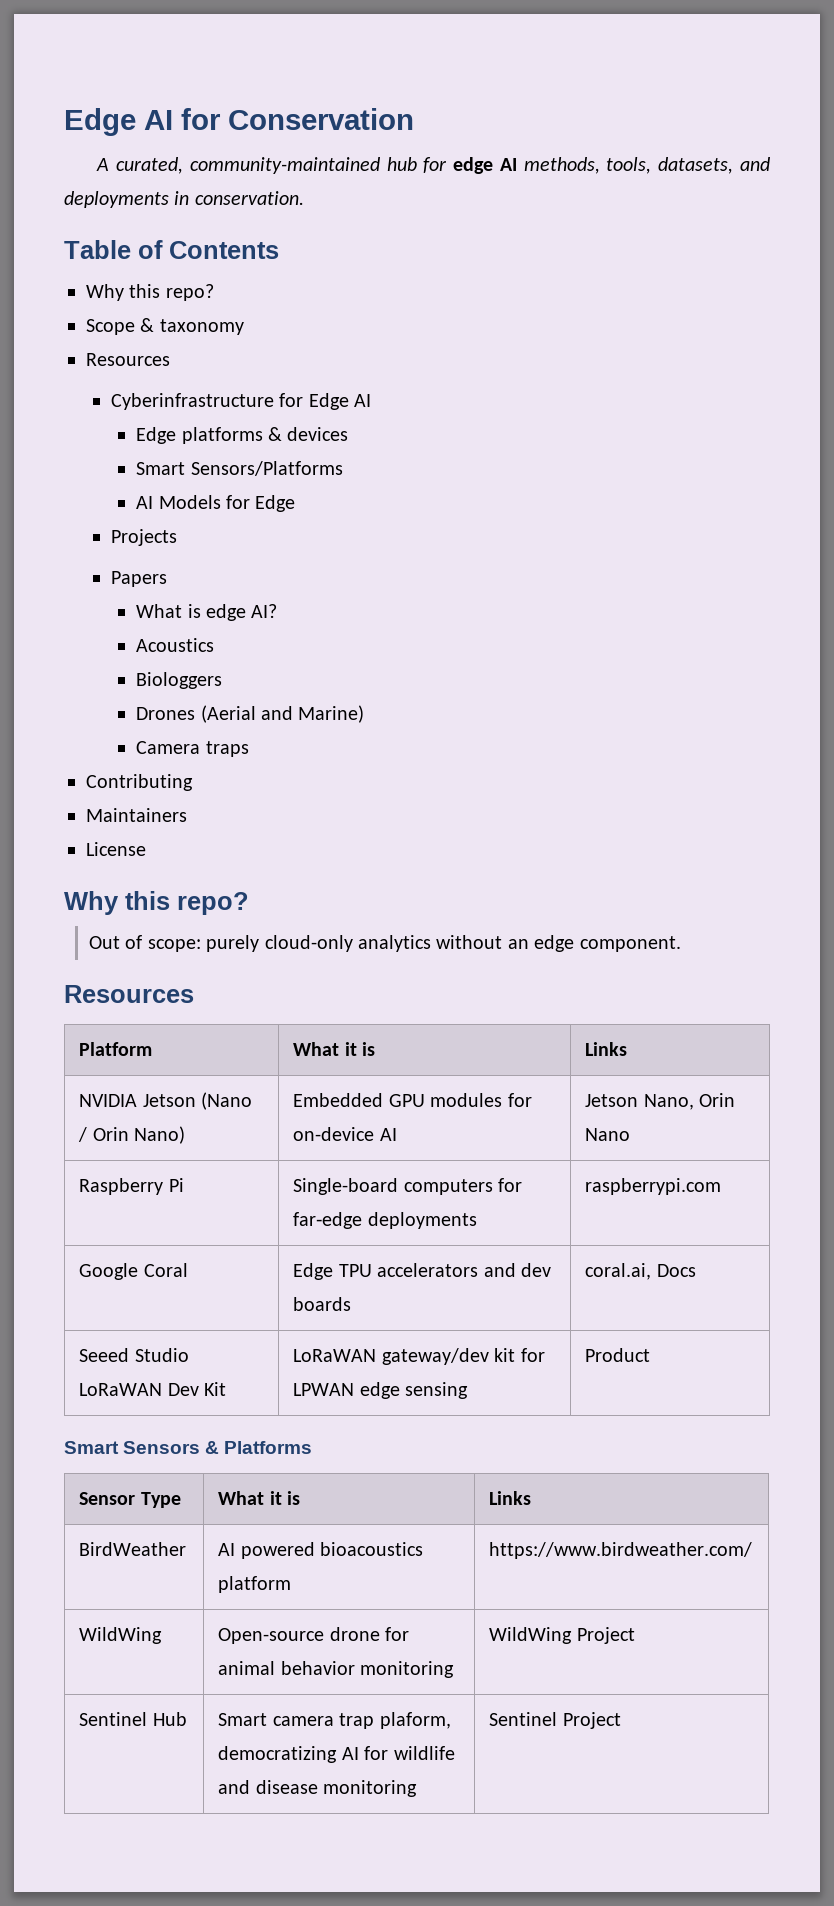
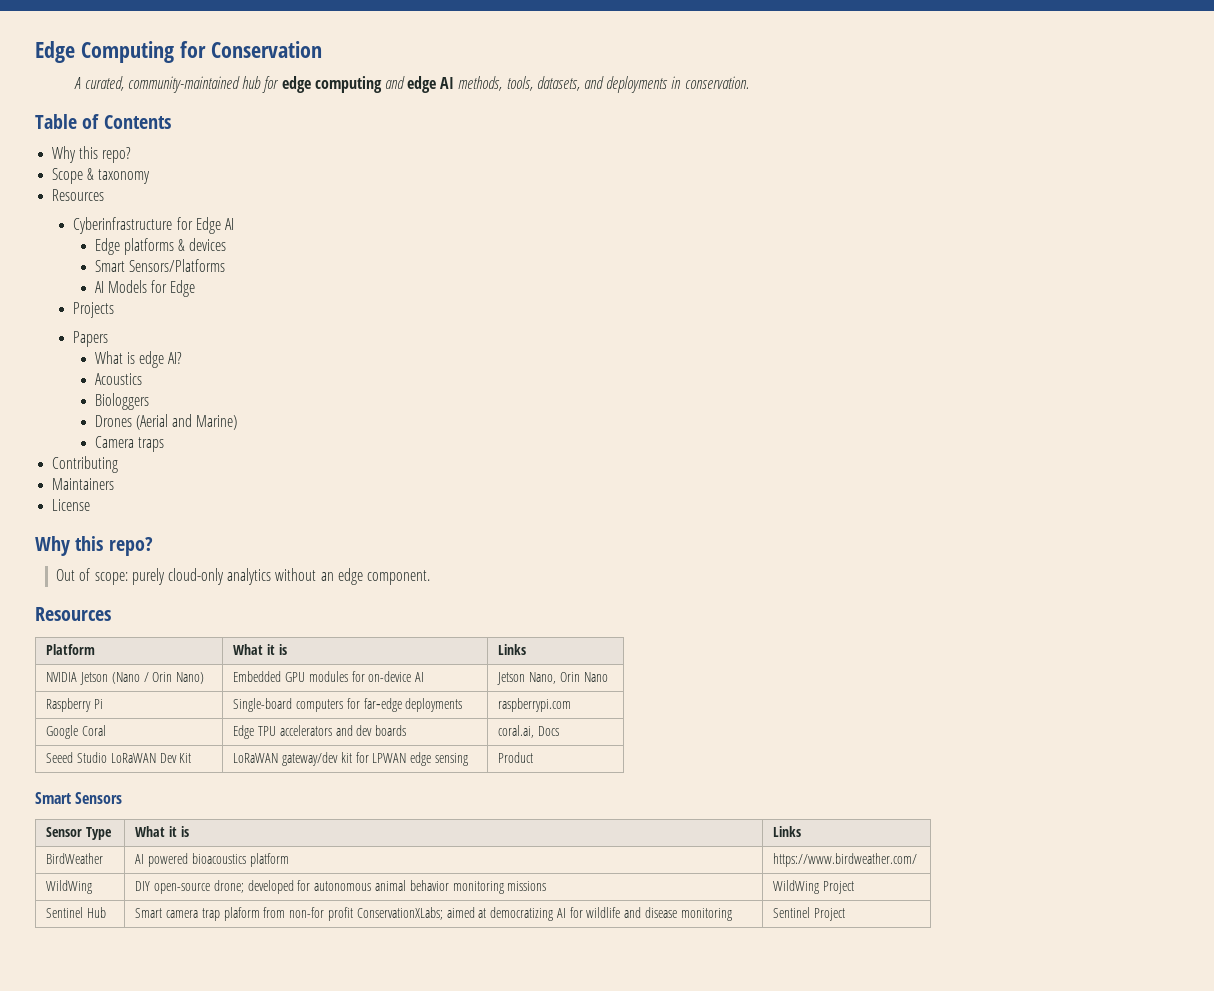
- Edge AI for Conservation
+ Edge Computing for Conservation
- A curated, community-maintained hub for edge AI methods, tools, datasets, and deployments in conservation.
+ A curated, community-maintained hub for edge computing and edge AI methods, tools, datasets, and deployments in conservation.
- Smart Sensors & Platforms
+ Smart Sensors
- WildWing | Open-source drone for animal behavior monitoring | WildWing Project
+ WildWing | DIY open-source drone; developed for autonomous animal behavior monitoring missions | WildWing Project
- Sentinel Hub | Smart camera trap plaform, democratizing AI for wildlife and disease monitoring | Sentinel Project
+ Sentinel Hub | Smart camera trap plaform from non-for profit ConservationXLabs; aimed at democratizing AI for wildlife and disease monitoring | Sentinel Project

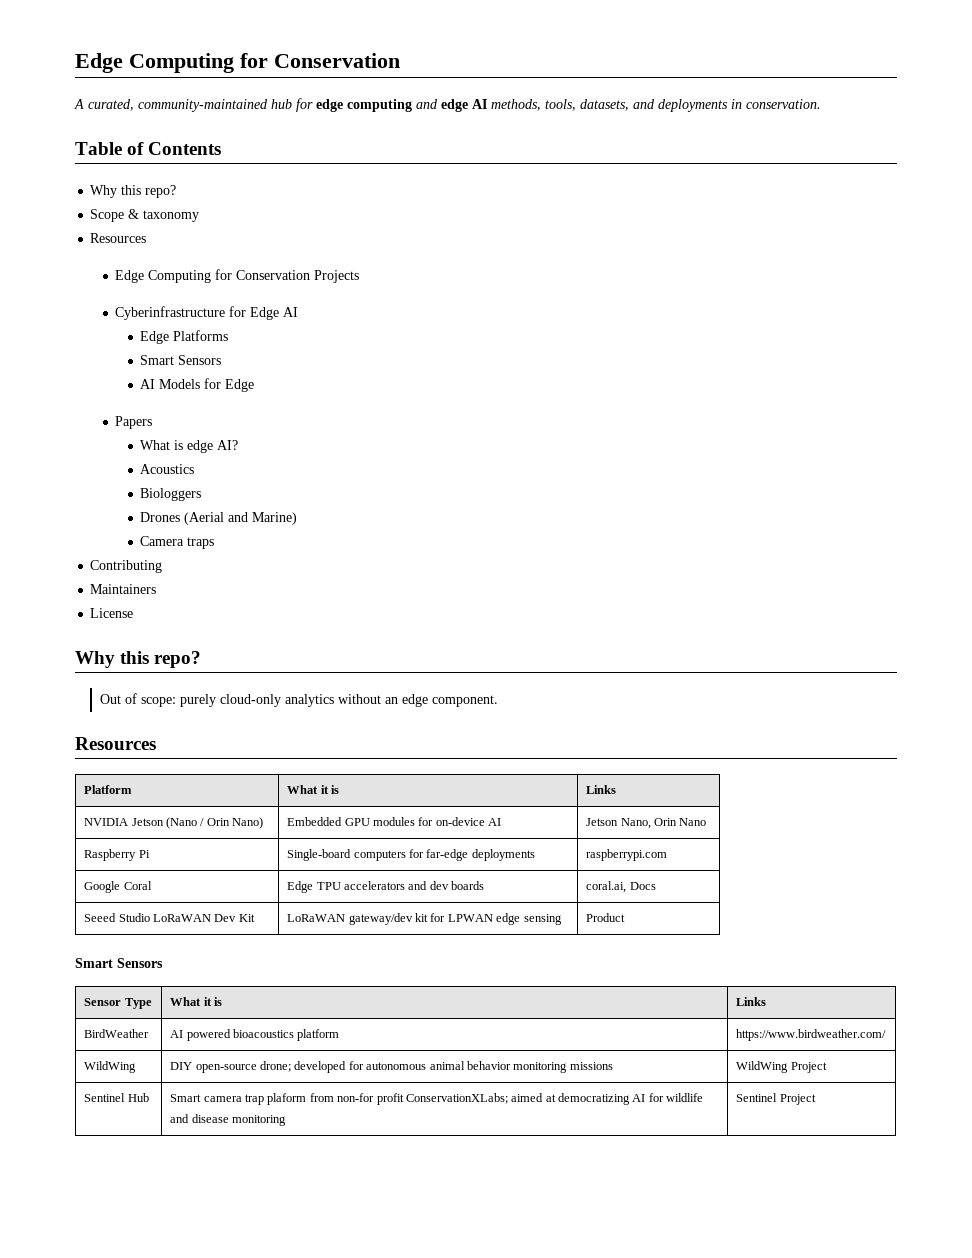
+ Edge Computing for Conservation Projects
- Edge platforms & devices
- Smart Sensors/Platforms
+ Edge Platforms
+ Smart Sensors
- Projects

